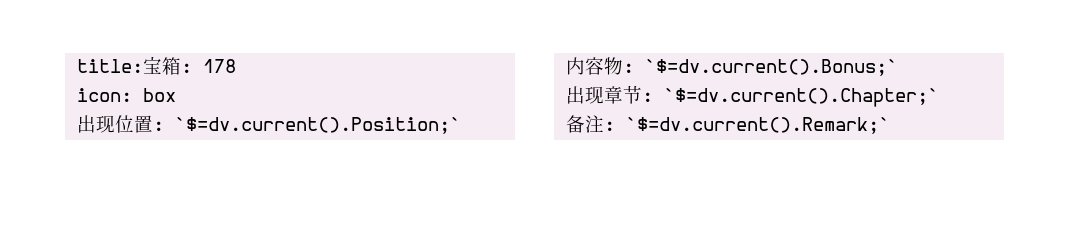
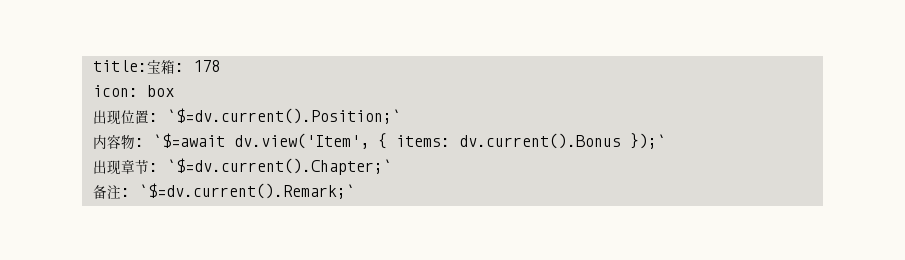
- 内容物: `$=dv.current().Bonus;`
+ 内容物: `$=await dv.view('Item', { items: dv.current().Bonus });`

